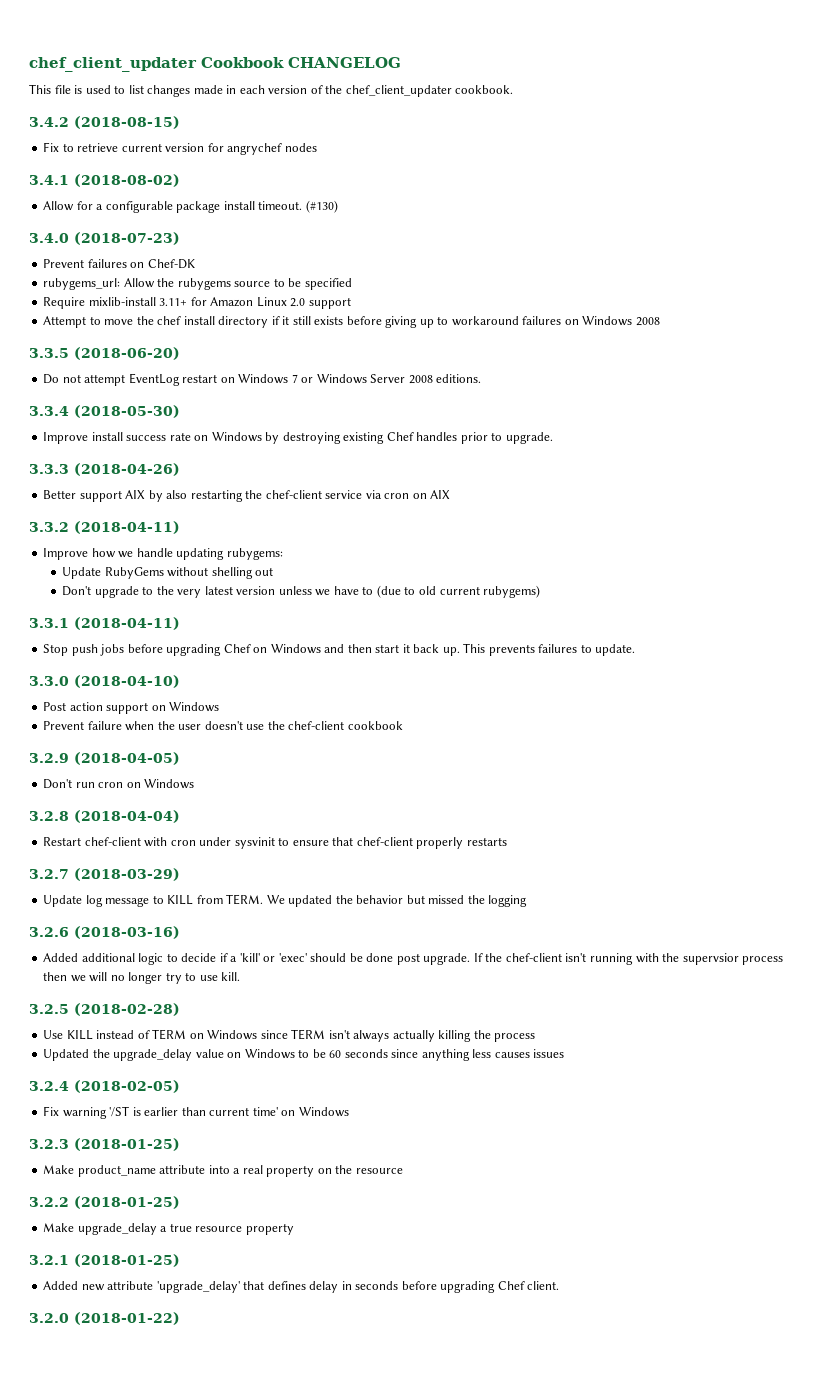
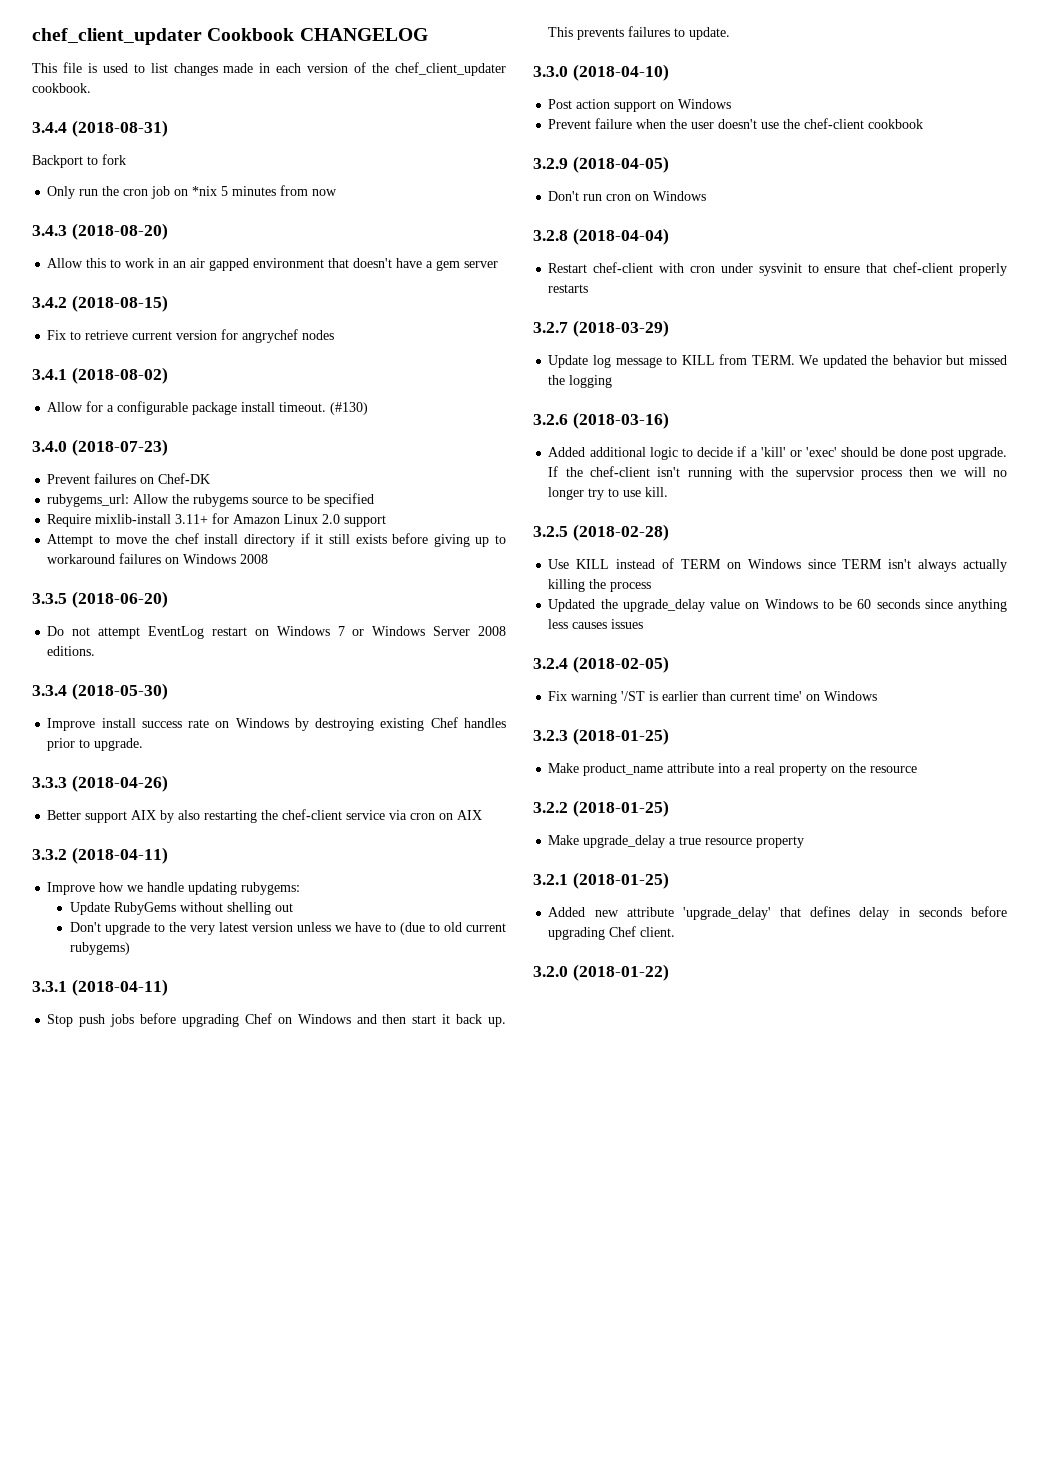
+ 3.4.4 (2018-08-31)
+ Backport to fork
+ Only run the cron job on *nix 5 minutes from now
+ 3.4.3 (2018-08-20)
+ Allow this to work in an air gapped environment that doesn't have a gem server

